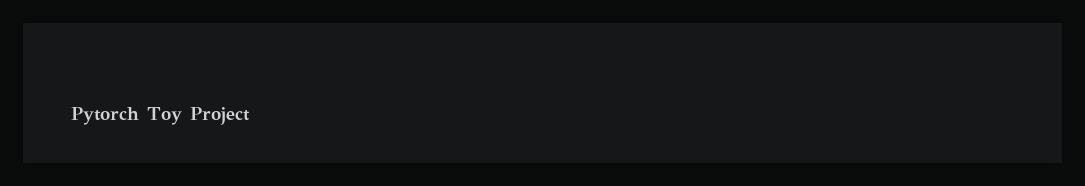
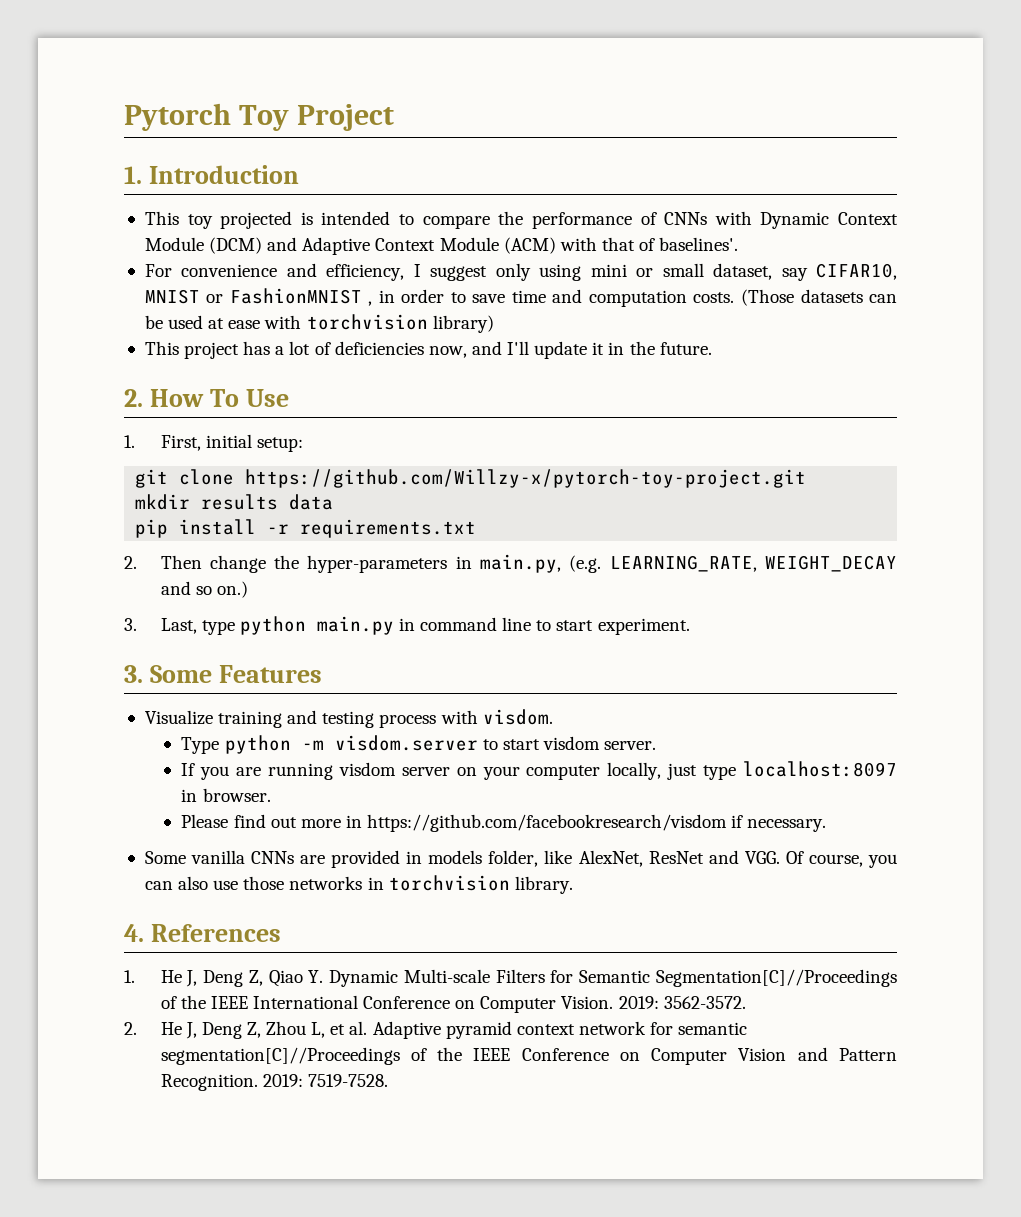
+ 1. Introduction
+ This toy projected is intended to compare the performance of CNNs with Dynamic Context Module (DCM) and Adaptive Context Module (ACM) with that of baselines'.
+ For convenience and efficiency, I suggest only using mini or small dataset, say CIFAR10, MNIST or FashionMNIST , in order to save time and computation costs. (Those datasets can be used at ease with torchvision library)
+ This project has a lot of deficiencies now, and I'll update it in the future.
+ 2. How To Use
+ 1. First, initial setup:
+ git clone https://github.com/Willzy-x/pytorch-toy-project.git
+ mkdir results data
+ pip install -r requirements.txt
+ 2. Then change the hyper-parameters in main.py, (e.g. LEARNING_RATE, WEIGHT_DECAY and so on.)
+ 3. Last, type python main.py in command line to start experiment.
+ 3. Some Features
+ Visualize training and testing process with visdom.
+ Type python -m visdom.server to start visdom server.
+ If you are running visdom server on your computer locally, just type localhost:8097 in browser.
+ Please find out more in https://github.com/facebookresearch/visdom if necessary.
+ Some vanilla CNNs are provided in models folder, like AlexNet, ResNet and VGG. Of course, you can also use those networks in torchvision library.
+ 4. References
+ 1. He J, Deng Z, Qiao Y. Dynamic Multi-scale Filters for Semantic Segmentation[C]//Proceedings of the IEEE International Conference on Computer Vision. 2019: 3562-3572.
+ 2. He J, Deng Z, Zhou L, et al. Adaptive pyramid context network for semantic segmentation[C]//Proceedings of the IEEE Conference on Computer Vision and Pattern Recognition. 2019: 7519-7528.

